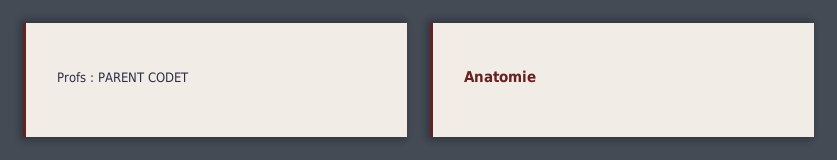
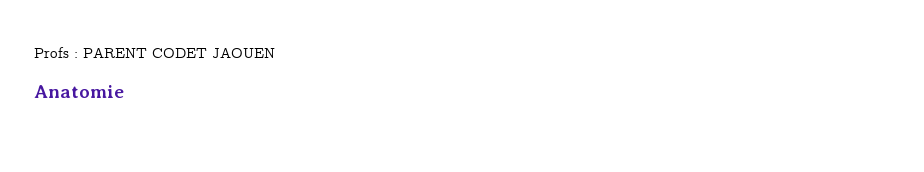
- Profs : PARENT CODET
+ Profs : PARENT CODET JAOUEN

